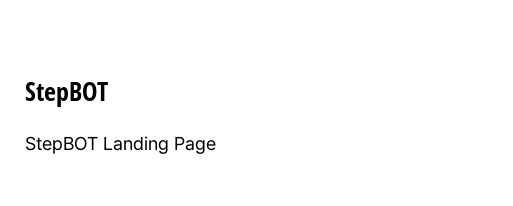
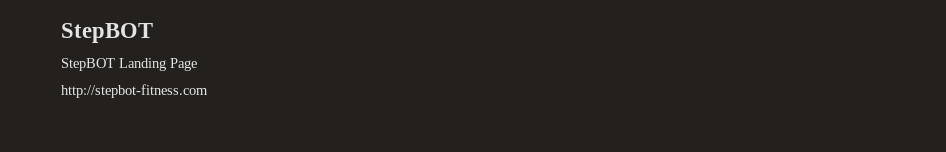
+ http://stepbot-fitness.com

